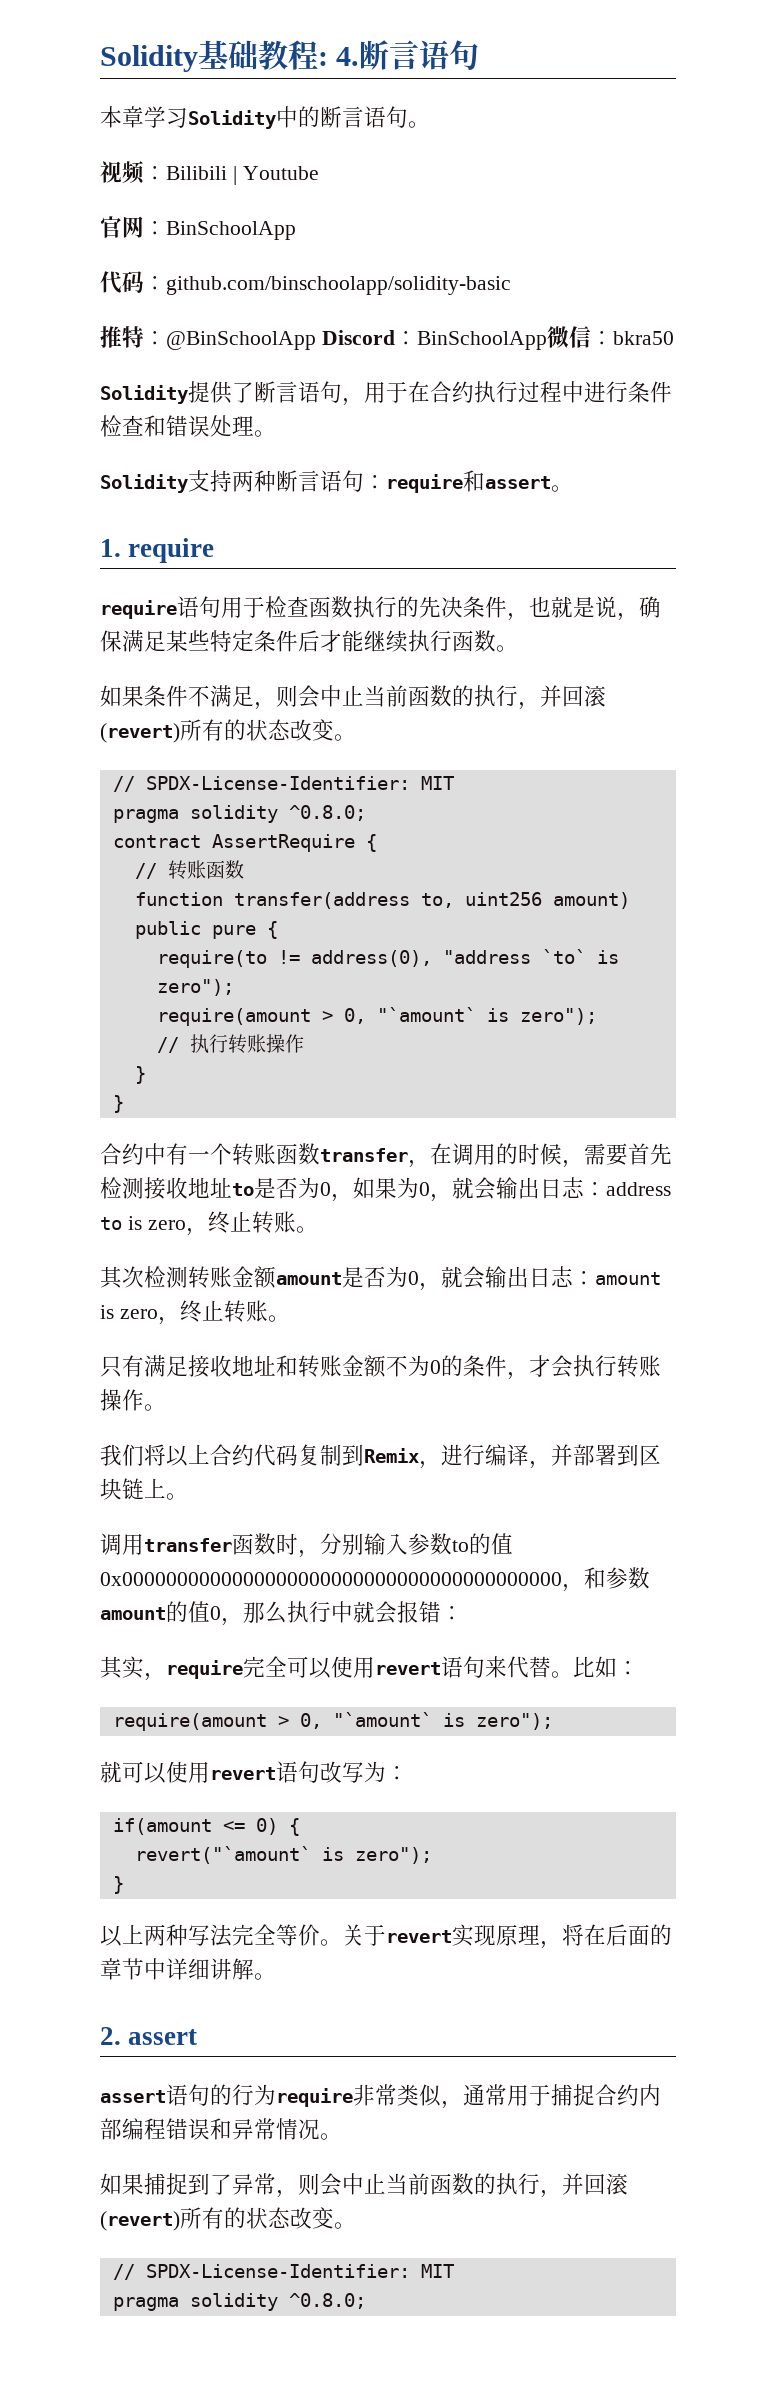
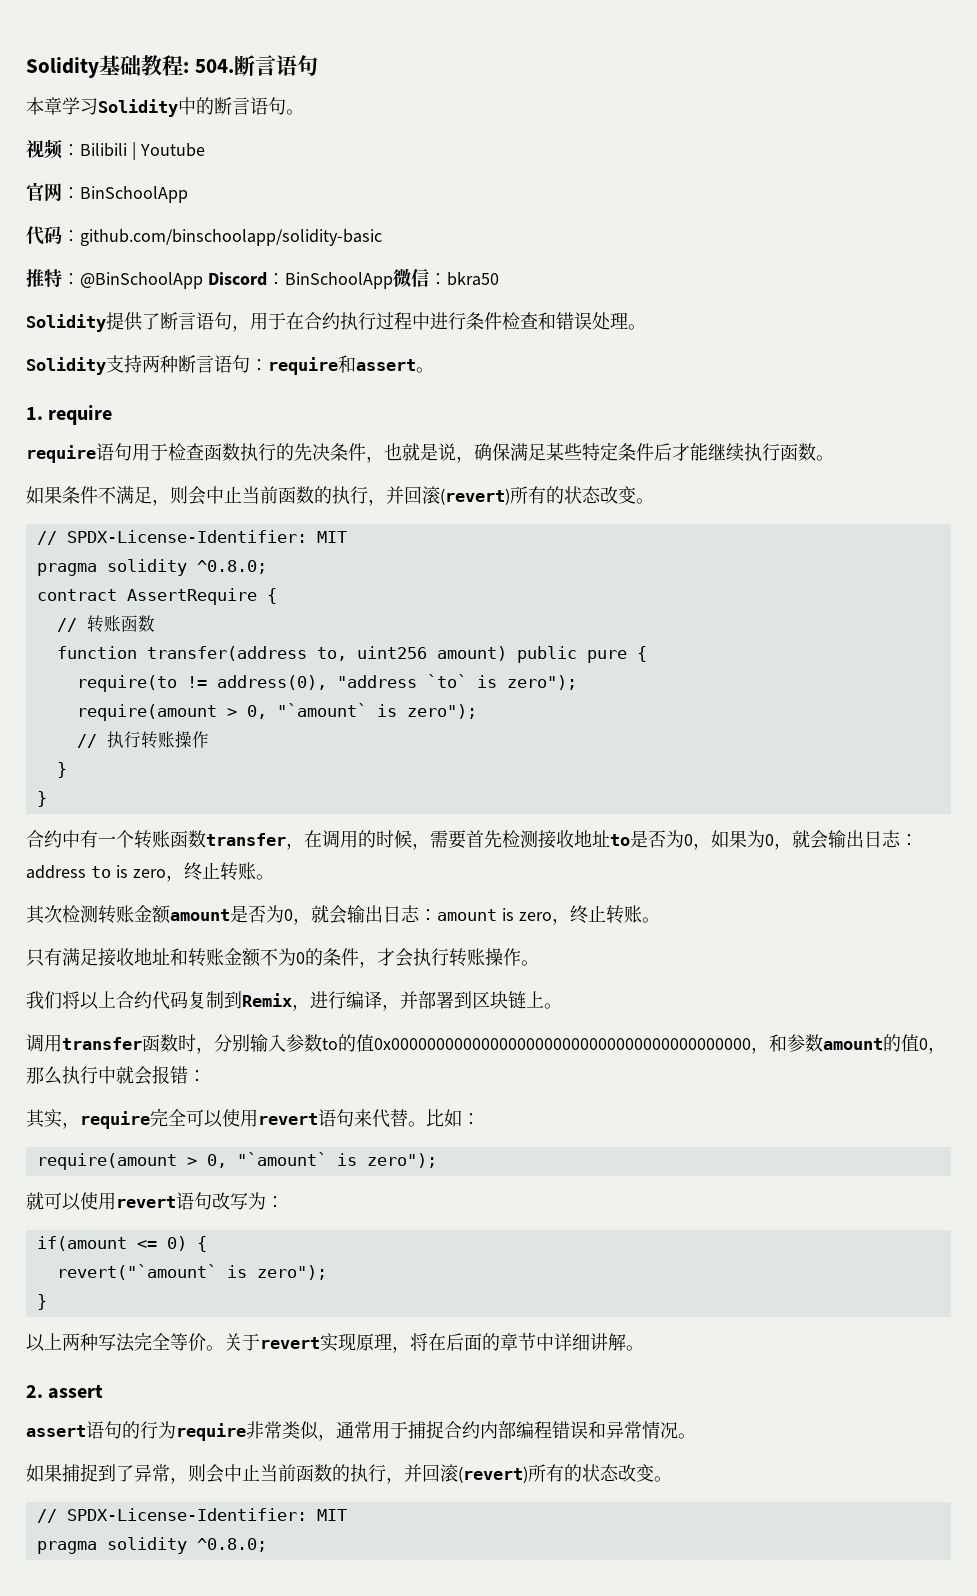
- Solidity基础教程: 4.断言语句
+ Solidity基础教程: 504.断言语句

